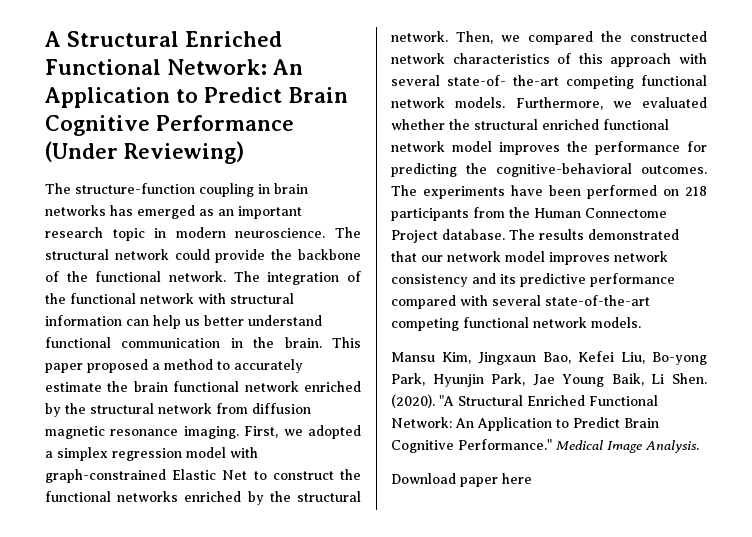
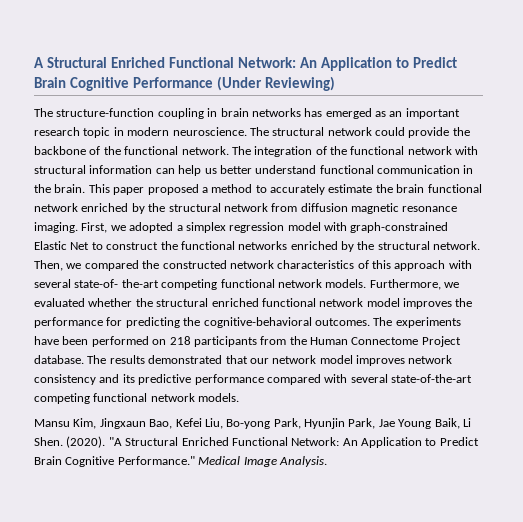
- Download paper here

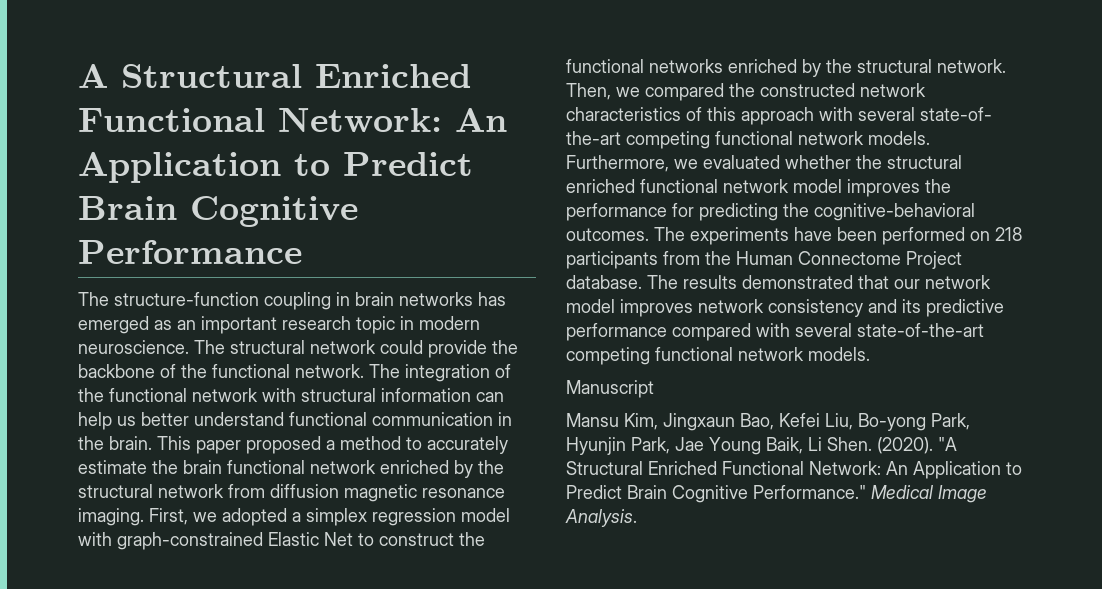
- A Structural Enriched Functional Network: An Application to Predict Brain Cognitive Performance (Under Reviewing)
+ A Structural Enriched Functional Network: An Application to Predict Brain Cognitive Performance
+ Manuscript

